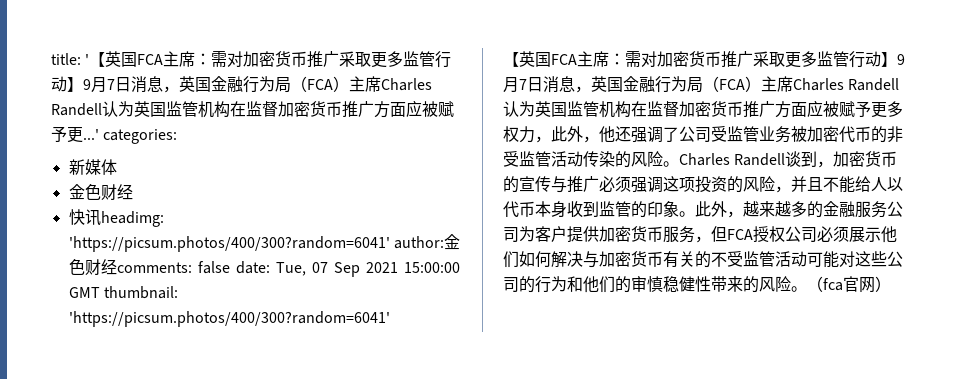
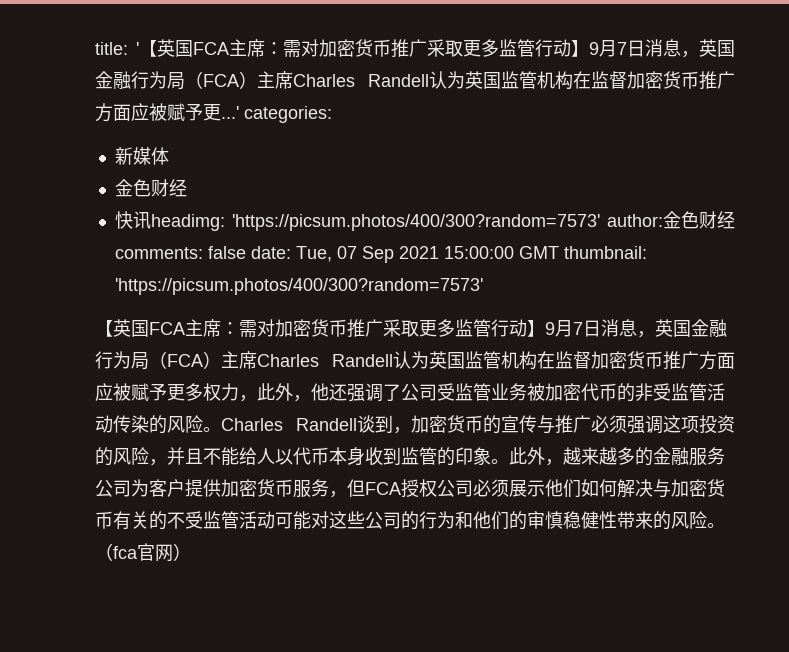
- 快讯headimg: 'https://picsum.photos/400/300?random=6041' author:金色财经comments: false date: Tue, 07 Sep 2021 15:00:00 GMT thumbnail: 'https://picsum.photos/400/300?random=6041'
+ 快讯headimg: 'https://picsum.photos/400/300?random=7573' author:金色财经comments: false date: Tue, 07 Sep 2021 15:00:00 GMT thumbnail: 'https://picsum.photos/400/300?random=7573'

